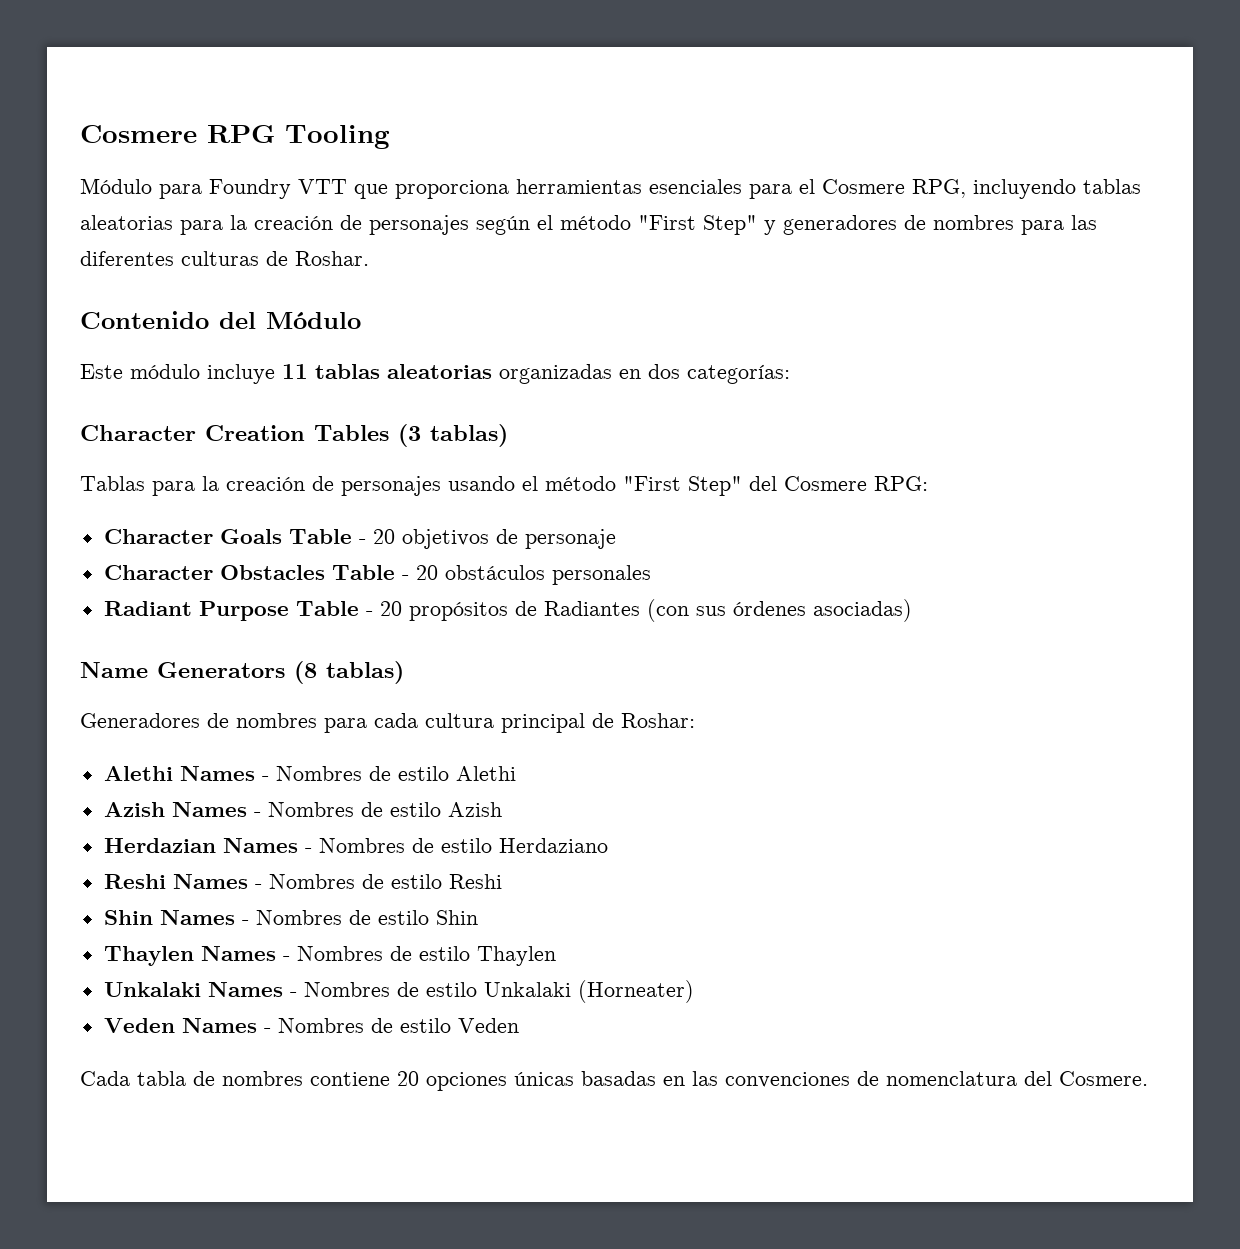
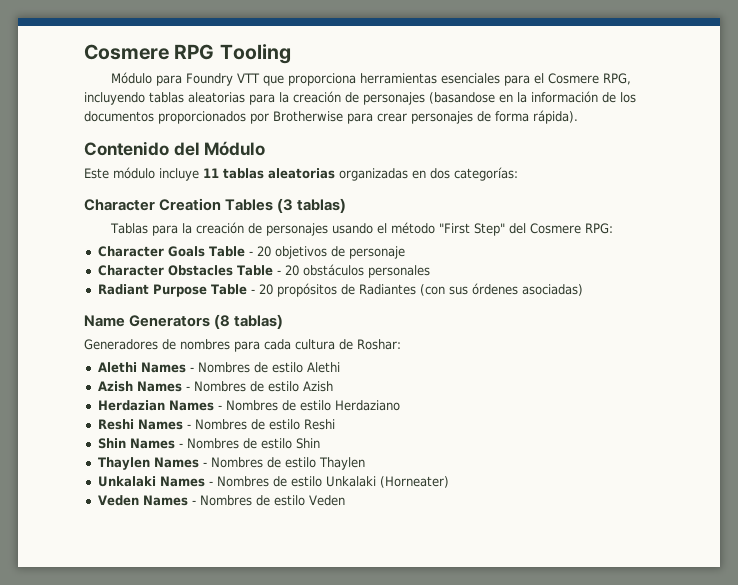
- Módulo para Foundry VTT que proporciona herramientas esenciales para el Cosmere RPG, incluyendo tablas aleatorias para la creación de personajes según el método "First Step" y generadores de nombres para las diferentes culturas de Roshar.
+ Módulo para Foundry VTT que proporciona herramientas esenciales para el Cosmere RPG, incluyendo tablas aleatorias para la creación de personajes (basandose en la información de los documentos proporcionados por Brotherwise para crear personajes de forma rápida).
- Generadores de nombres para cada cultura principal de Roshar:
+ Generadores de nombres para cada cultura de Roshar:
- Cada tabla de nombres contiene 20 opciones únicas basadas en las convenciones de nomenclatura del Cosmere.

